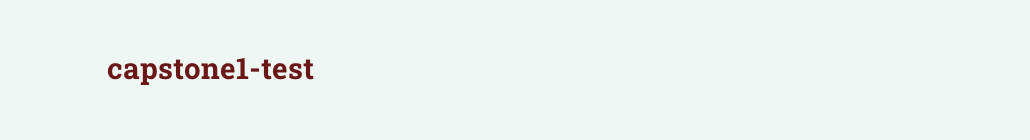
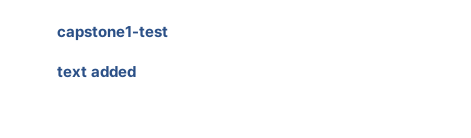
+ text added

